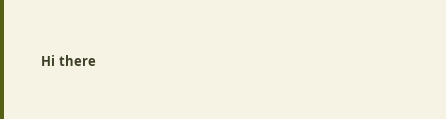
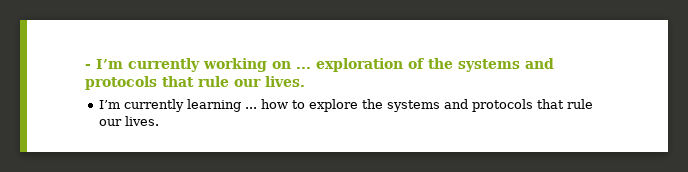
- Hi there
+ - I’m currently working on ... exploration of the systems and protocols that rule our lives.
+ I’m currently learning ... how to explore the systems and protocols that rule our lives.

